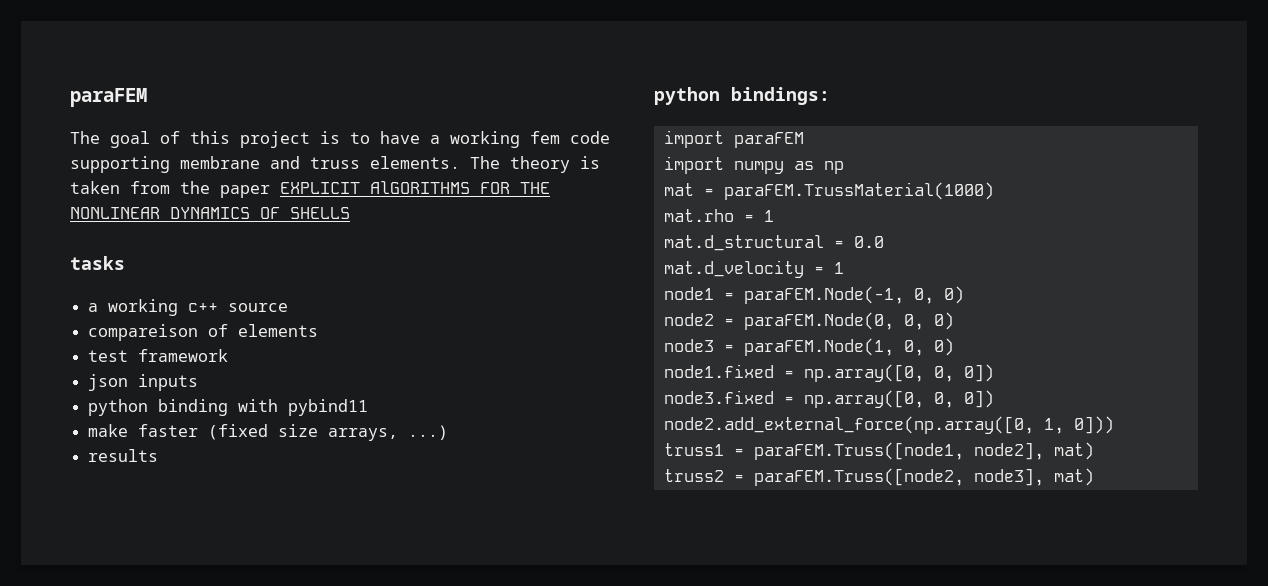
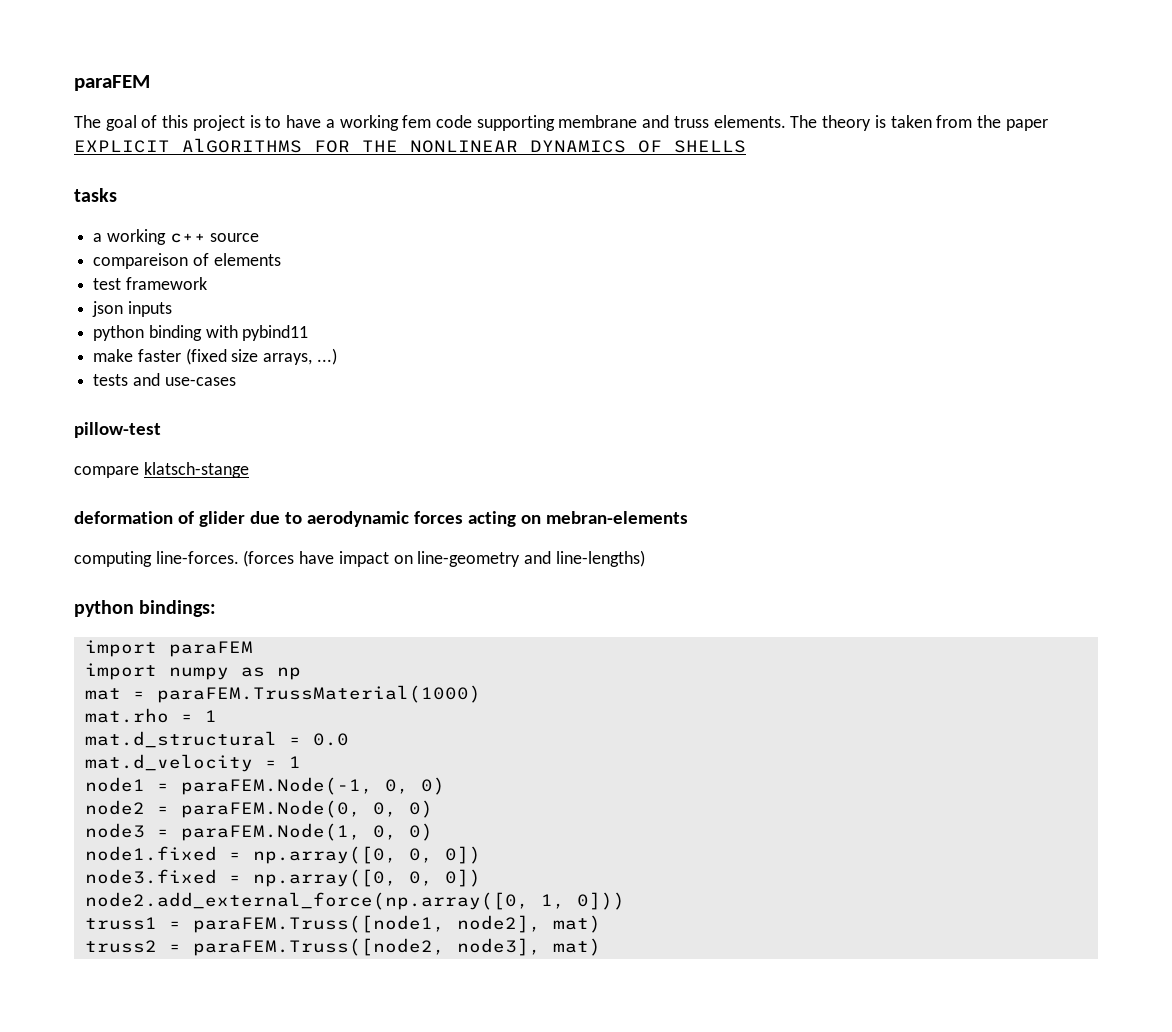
- results
+ tests and use-cases
+ pillow-test
+ compare klatsch-stange
+ deformation of glider due to aerodynamic forces acting on mebran-elements
+ computing line-forces. (forces have impact on line-geometry and line-lengths)

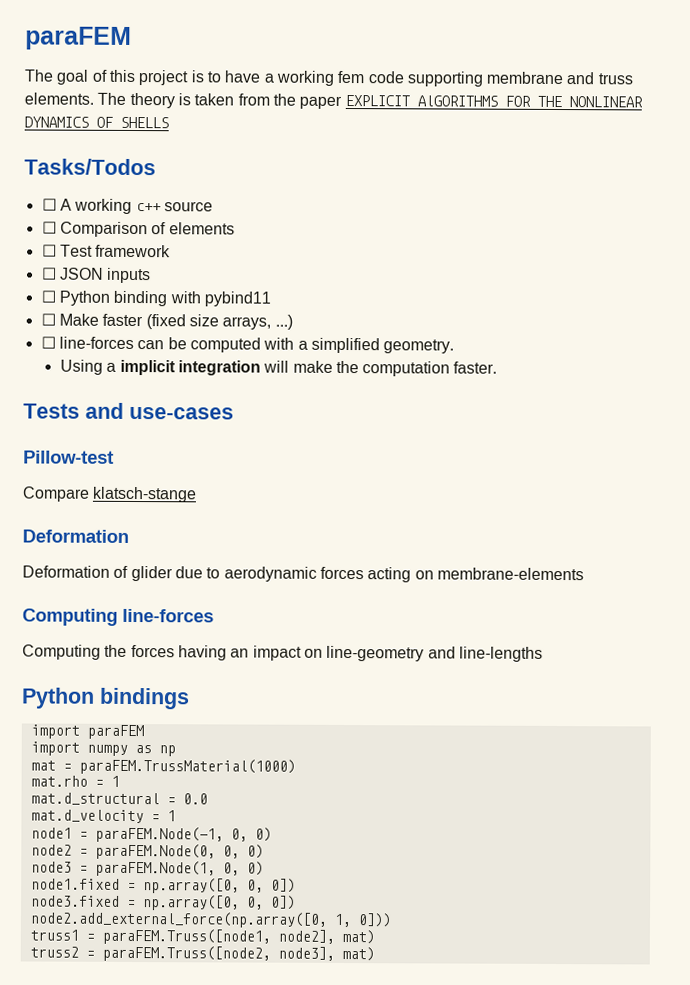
- tasks
- a working c++ source
+ Tasks/Todos
+ ☐ A working c++ source
- compareison of elements
+ ☐ Comparison of elements
- test framework
+ ☐ Test framework
- json inputs
+ ☐ JSON inputs
- python binding with pybind11
+ ☐ Python binding with pybind11
- make faster (fixed size arrays, ...)
+ ☐ Make faster (fixed size arrays, ...)
- tests and use-cases
+ ☐ line-forces can be computed with a simplified geometry.
+ Using a implicit integration will make the computation faster.
+ Tests and use-cases
- pillow-test
- compare klatsch-stange
- deformation of glider due to aerodynamic forces acting on mebran-elements
- computing line-forces. (forces have impact on line-geometry and line-lengths)
- python bindings:
+ Pillow-test
+ Compare klatsch-stange
+ Deformation
+ Deformation of glider due to aerodynamic forces acting on membrane-elements
+ Computing line-forces
+ Computing the forces having an impact on line-geometry and line-lengths
+ Python bindings

